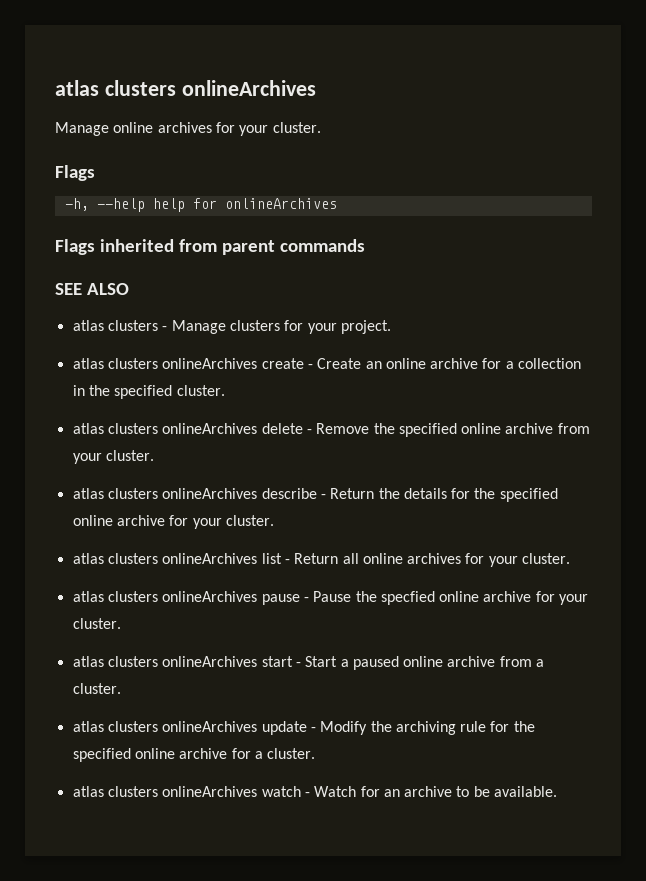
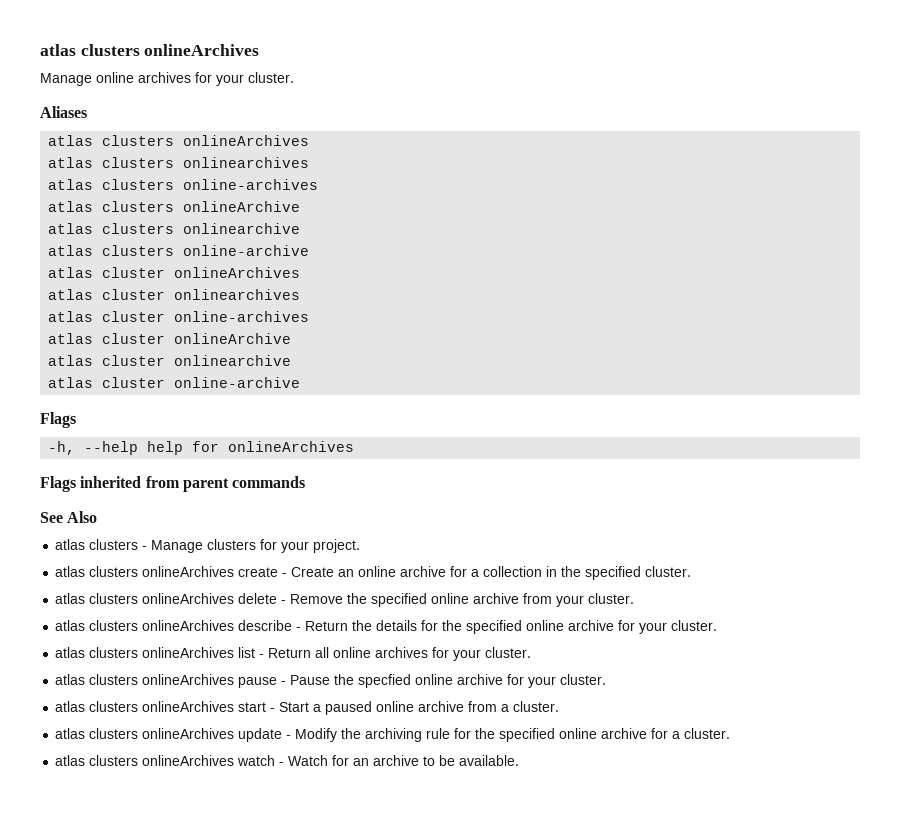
+ Aliases
+ atlas clusters onlineArchives
+ atlas clusters onlinearchives
+ atlas clusters online-archives
+ atlas clusters onlineArchive
+ atlas clusters onlinearchive
+ atlas clusters online-archive
+ atlas cluster onlineArchives
+ atlas cluster onlinearchives
+ atlas cluster online-archives
+ atlas cluster onlineArchive
+ atlas cluster onlinearchive
+ atlas cluster online-archive
- SEE ALSO
+ See Also

